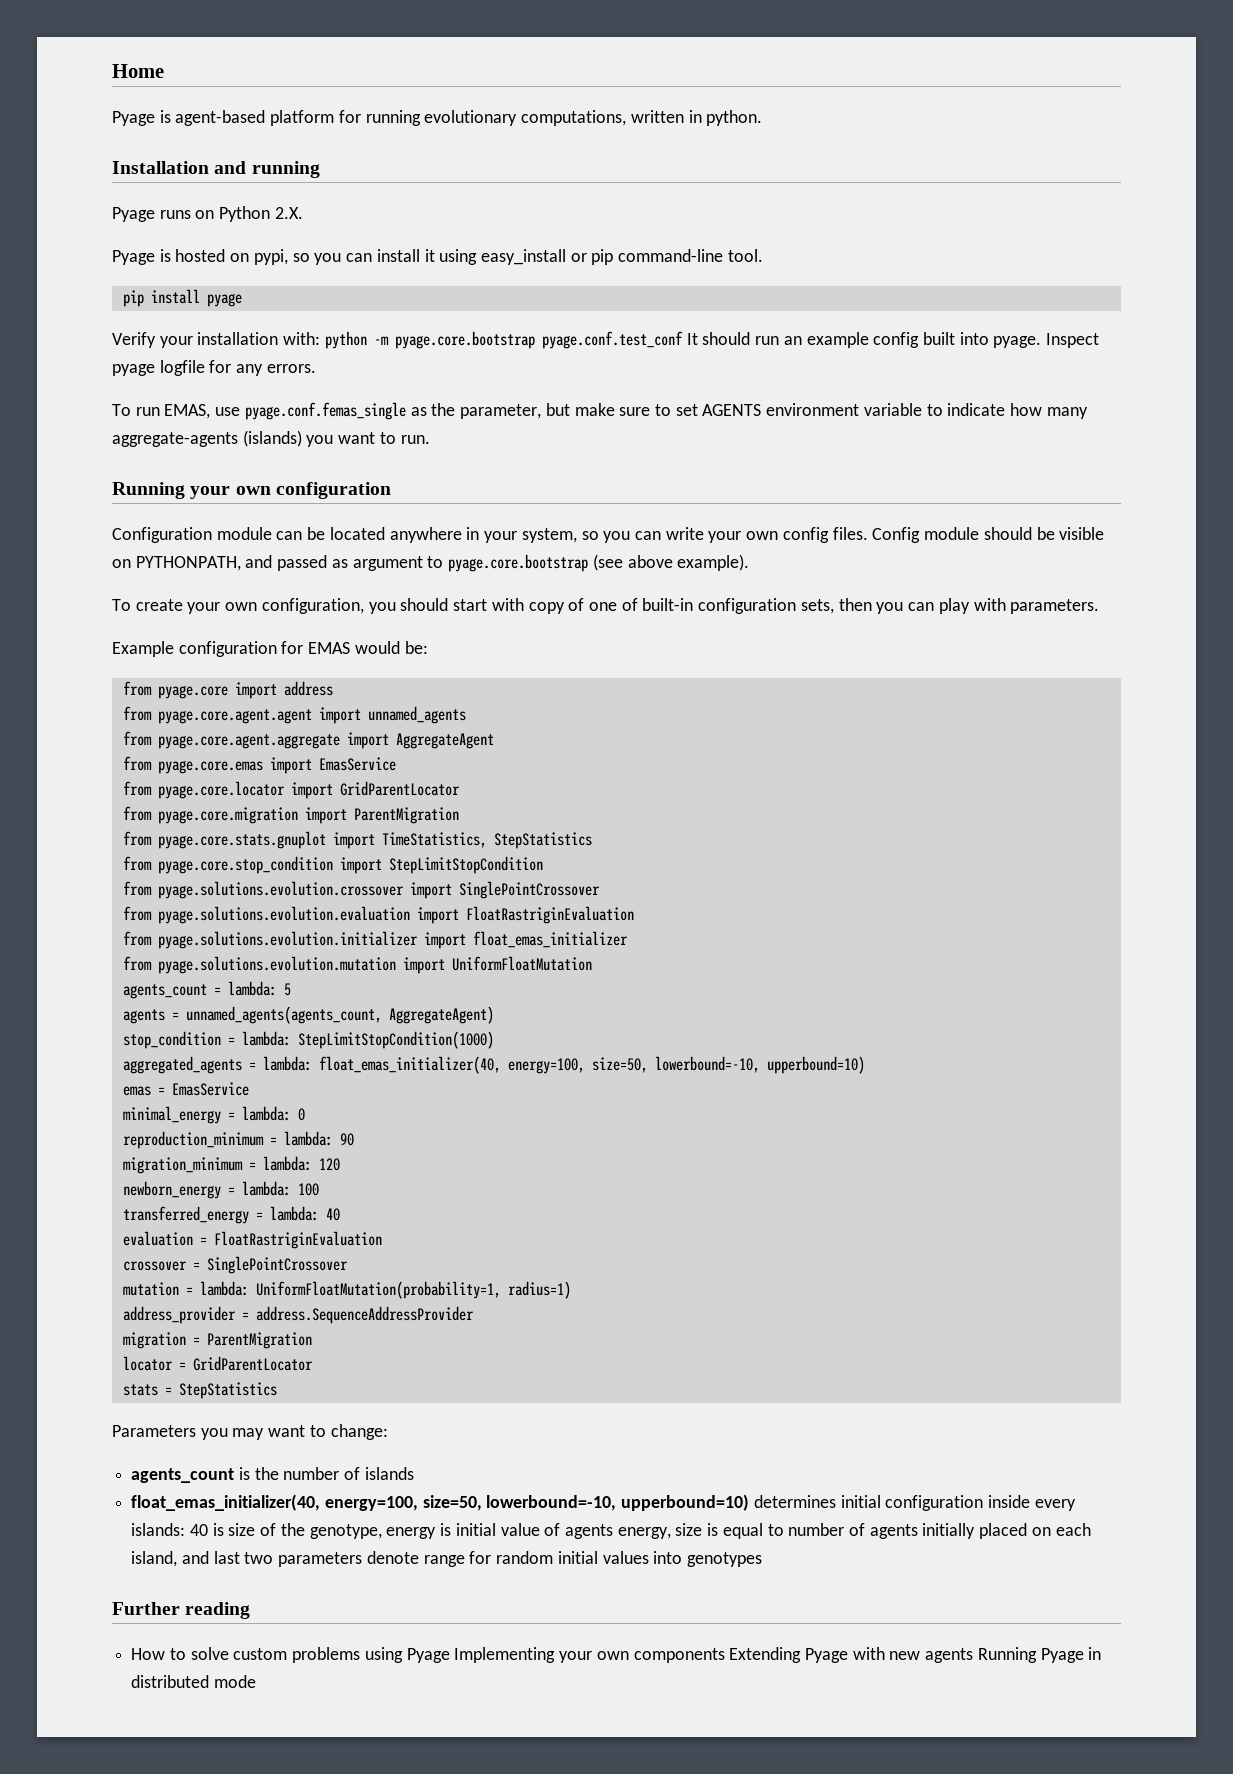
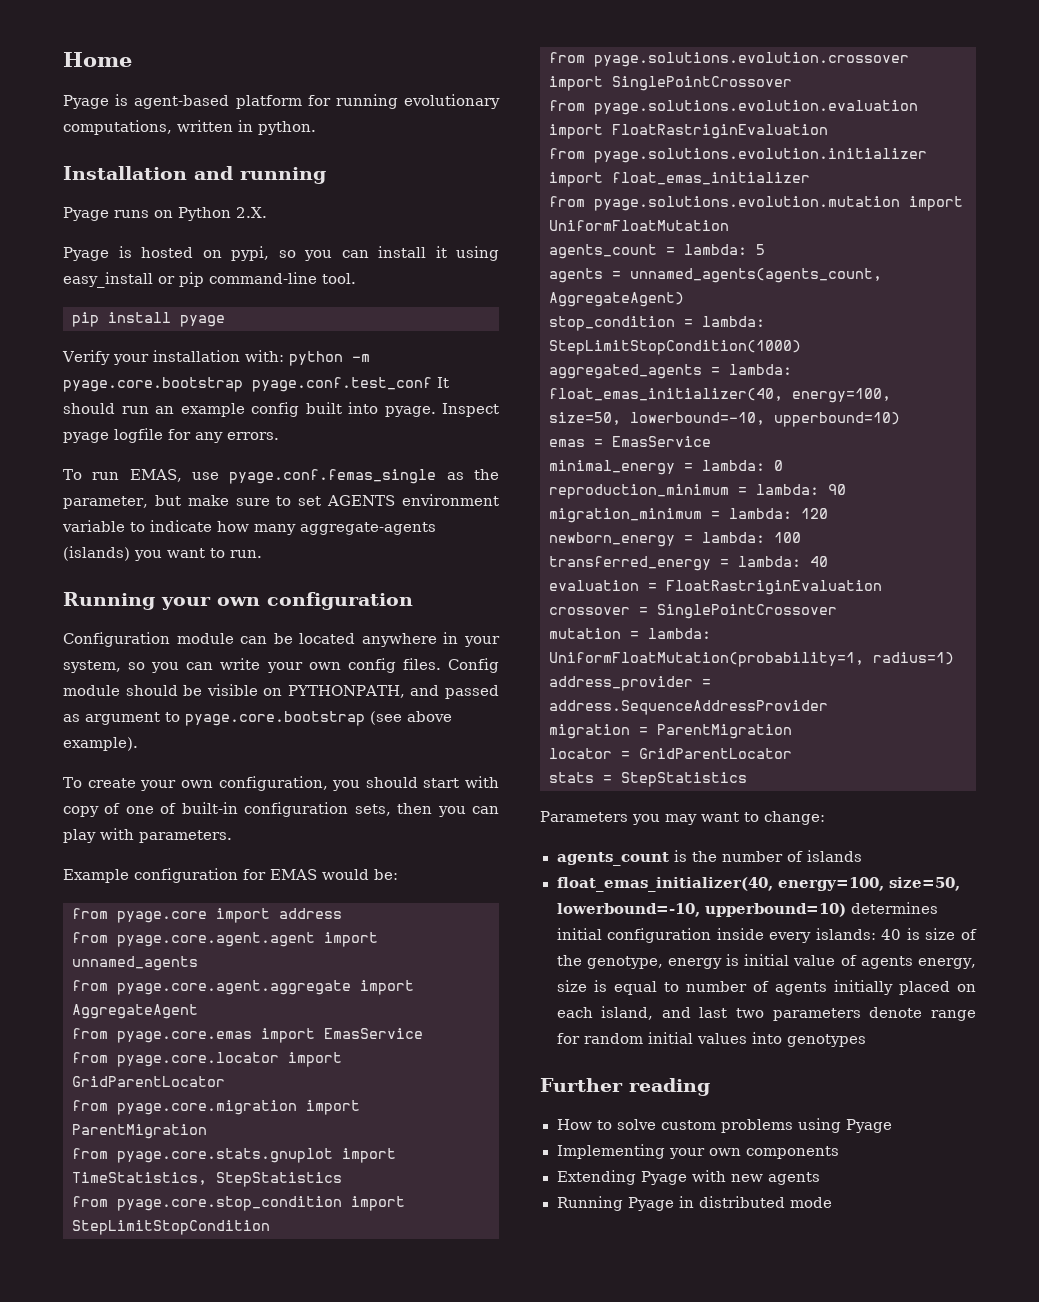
- How to solve custom problems using Pyage Implementing your own components Extending Pyage with new agents Running Pyage in distributed mode
+ How to solve custom problems using Pyage
+ Implementing your own components
+ Extending Pyage with new agents
+ Running Pyage in distributed mode

